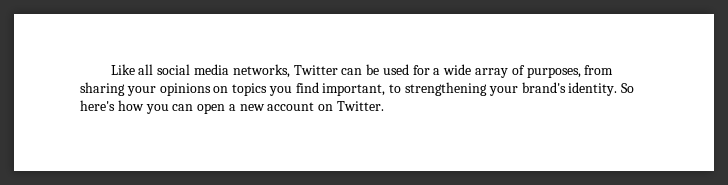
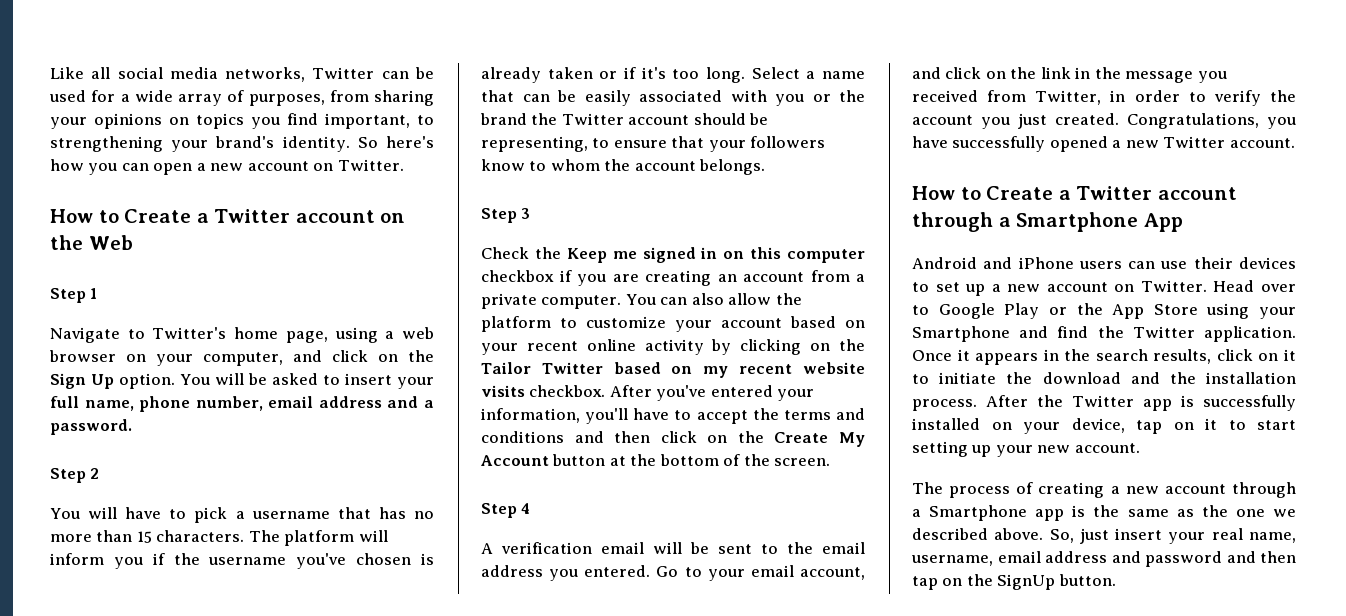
+ How to Create a Twitter account on the Web
+ Step 1
+ Navigate to Twitter's home page, using a web browser on your computer, and click on the Sign Up option. You will be asked to insert your full name, phone number, email address and a password.
+ Step 2
+ You will have to pick a username that has no more than 15 characters. The platform will inform you if the username you've chosen is already taken or if it's too long. Select a name that can be easily associated with you or the brand the Twitter account should be representing, to ensure that your followers know to whom the account belongs.
+ Step 3
+ Check the Keep me signed in on this computer checkbox if you are creating an account from a private computer. You can also allow the platform to customize your account based on your recent online activity by clicking on the Tailor Twitter based on my recent website visits checkbox. After you've entered your information, you'll have to accept the terms and conditions and then click on the Create My Account button at the bottom of the screen.
+ Step 4
+ A verification email will be sent to the email address you entered. Go to your email account, and click on the link in the message you received from Twitter, in order to verify the account you just created. Congratulations, you have successfully opened a new Twitter account.
+ How to Create a Twitter account through a Smartphone App
+ Android and iPhone users can use their devices to set up a new account on Twitter. Head over to Google Play or the App Store using your Smartphone and find the Twitter application. Once it appears in the search results, click on it to initiate the download and the installation process. After the Twitter app is successfully installed on your device, tap on it to start setting up your new account.
+ The process of creating a new account through a Smartphone app is the same as the one we described above. So, just insert your real name, username, email address and password and then tap on the SignUp button.

